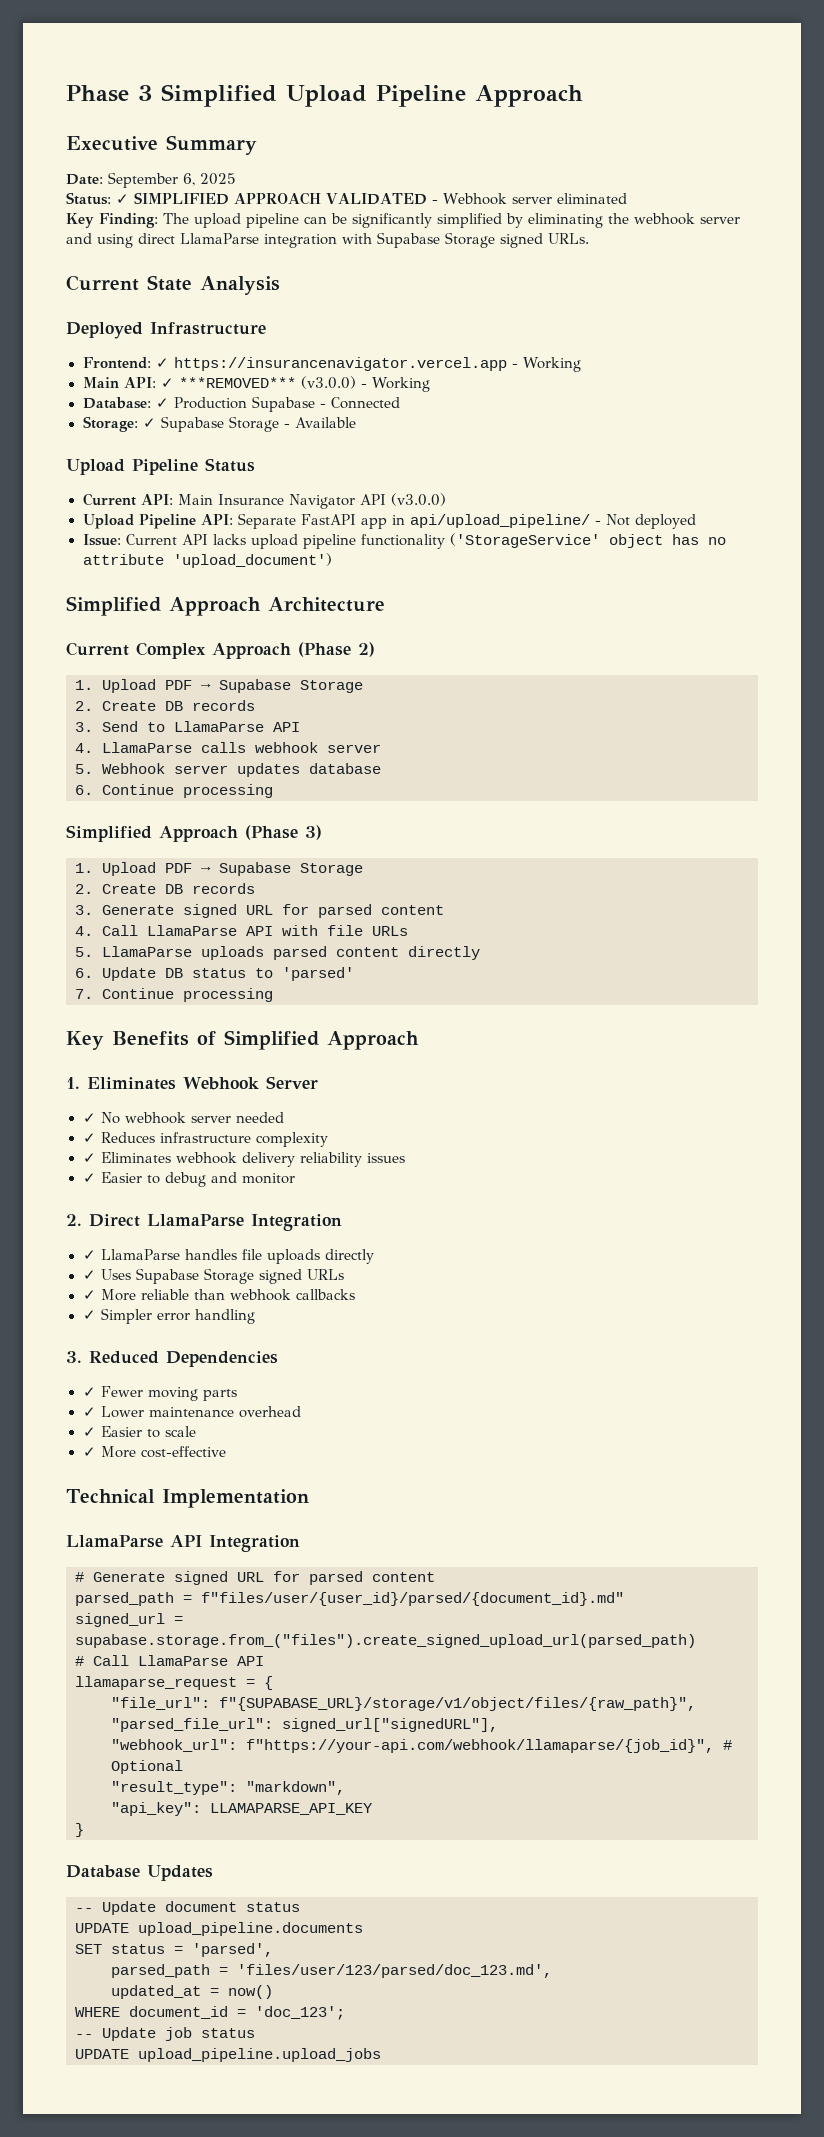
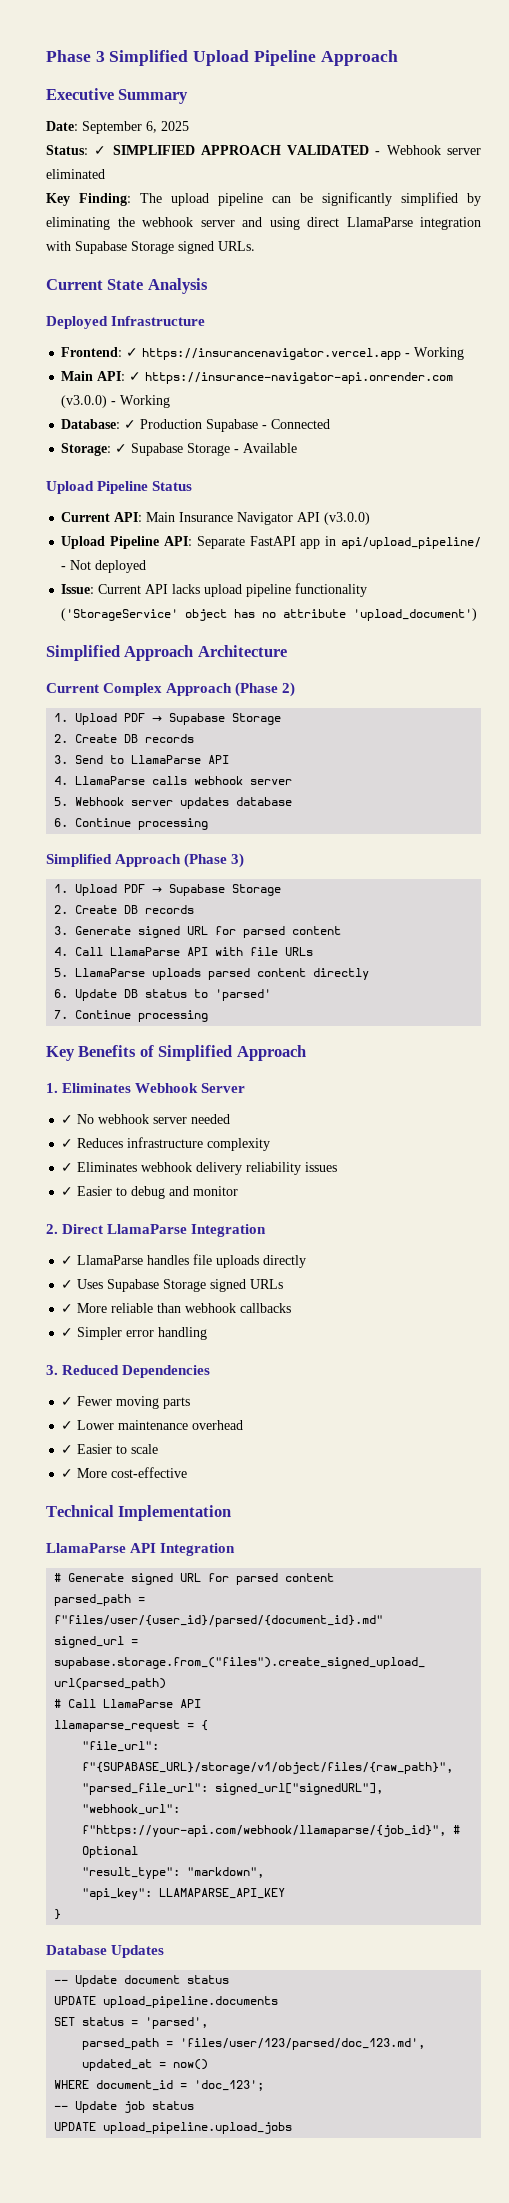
- Main API: ✓ ***REMOVED*** (v3.0.0) - Working
+ Main API: ✓ https://insurance-navigator-api.onrender.com (v3.0.0) - Working

